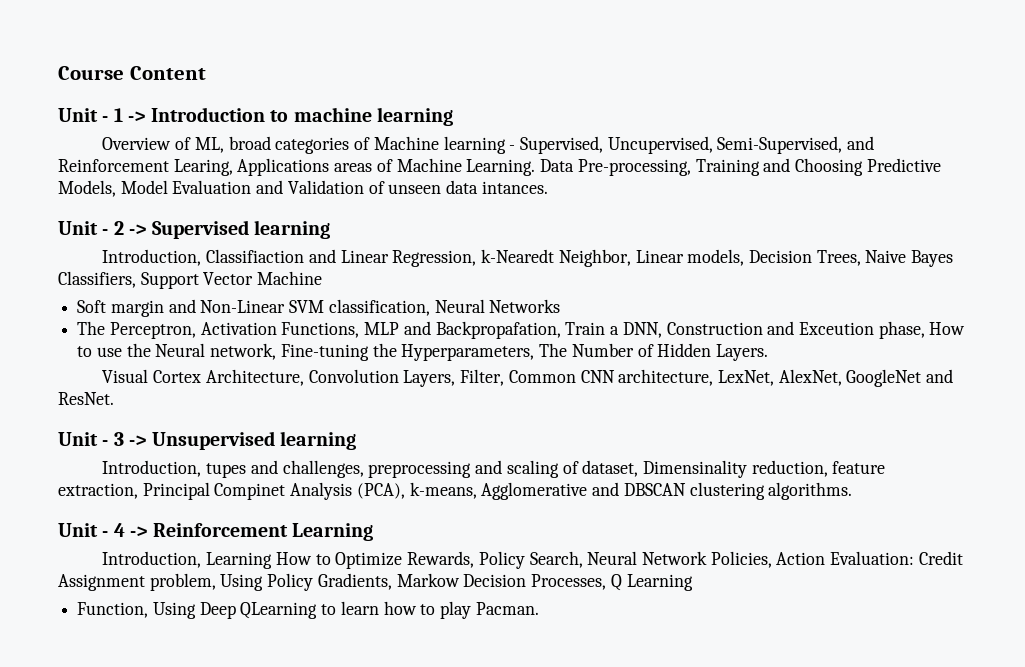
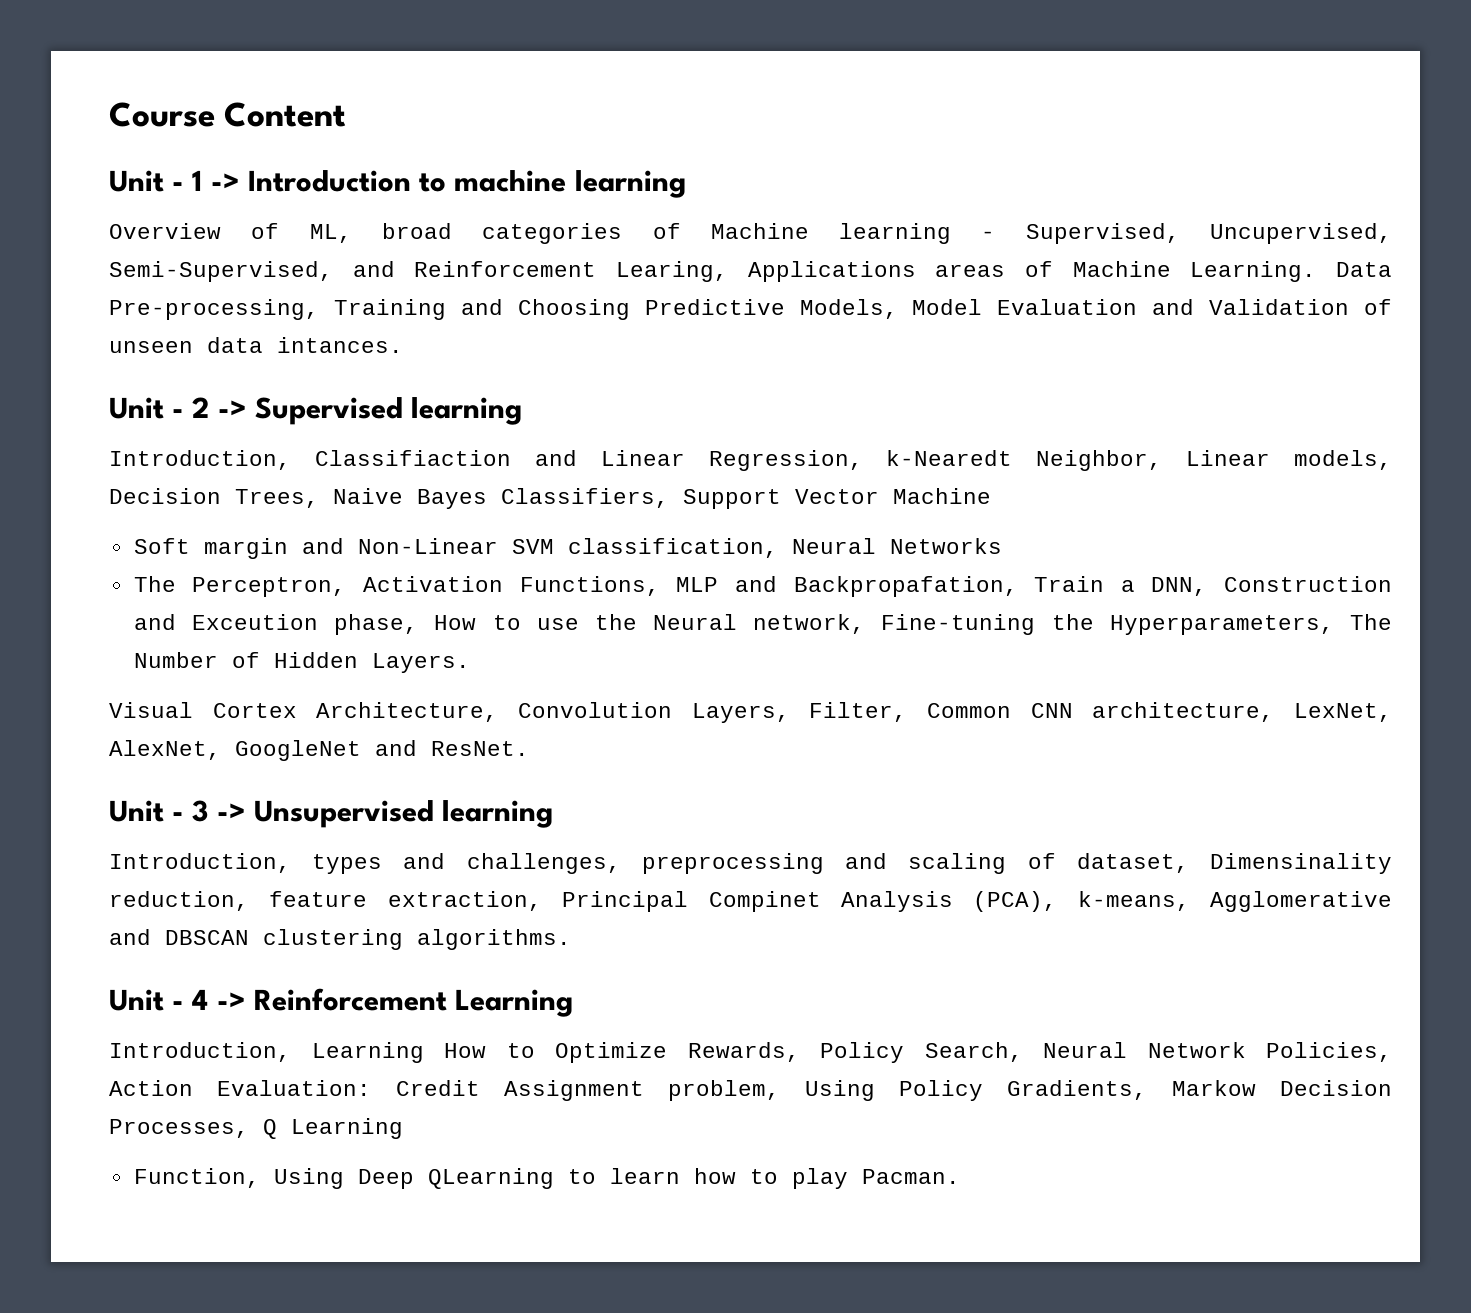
- Introduction, tupes and challenges, preprocessing and scaling of dataset, Dimensinality reduction, feature extraction, Principal Compinet Analysis (PCA), k-means, Agglomerative and DBSCAN clustering algorithms.
+ Introduction, types and challenges, preprocessing and scaling of dataset, Dimensinality reduction, feature extraction, Principal Compinet Analysis (PCA), k-means, Agglomerative and DBSCAN clustering algorithms.

